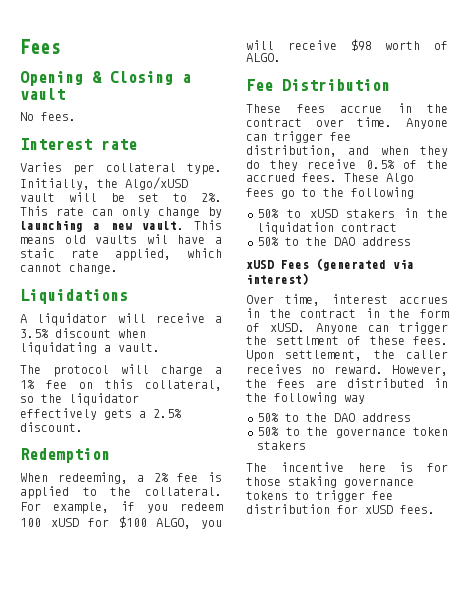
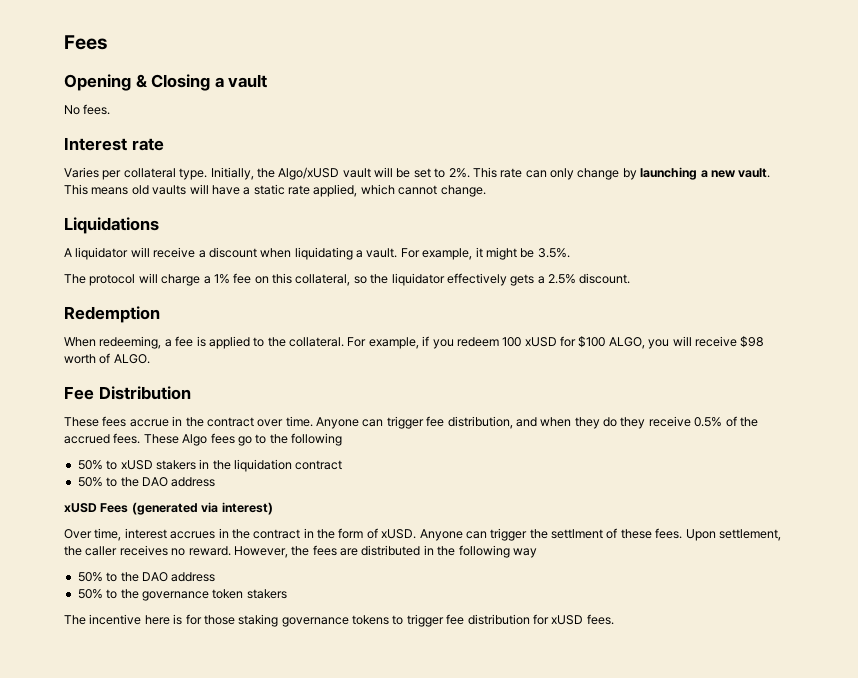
- This means old vaults wil have a staic rate applied, which cannot change.
+ This means old vaults will have a static rate applied, which cannot change.
- A liquidator will receive a 3.5% discount when liquidating a vault.
+ A liquidator will receive a discount when liquidating a vault. For example, it might be 3.5%.
- When redeeming, a 2% fee is applied to the collateral.
+ When redeeming, a fee is applied to the collateral.

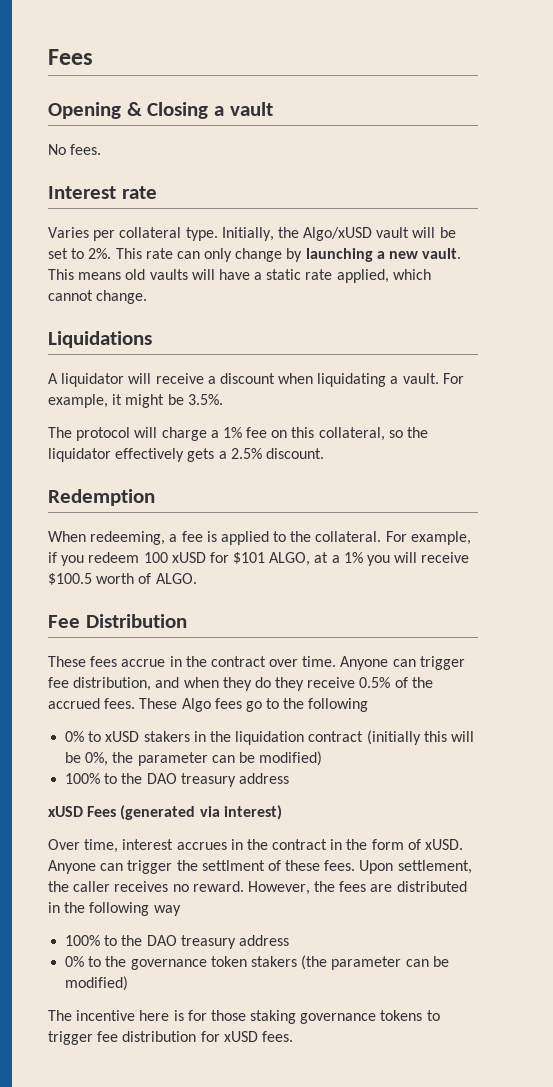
- For example, if you redeem 100 xUSD for $100 ALGO, you will receive $98 worth of ALGO.
+ For example, if you redeem 100 xUSD for $101 ALGO, at a 1% you will receive $100.5 worth of ALGO.
- 50% to xUSD stakers in the liquidation contract
- 50% to the DAO address
+ 0% to xUSD stakers in the liquidation contract (initially this will be 0%, the parameter can be modified)
+ 100% to the DAO treasury address
  However, the fees are distributed in the following way
- 50% to the DAO address
- 50% to the governance token stakers
+ 100% to the DAO treasury address
+ 0% to the governance token stakers (the parameter can be modified)

